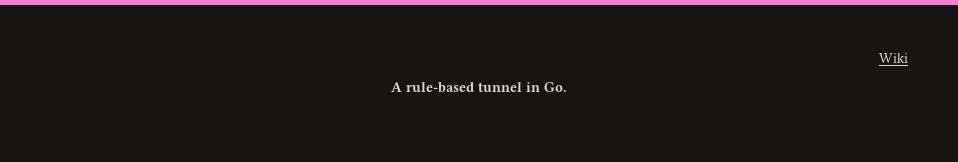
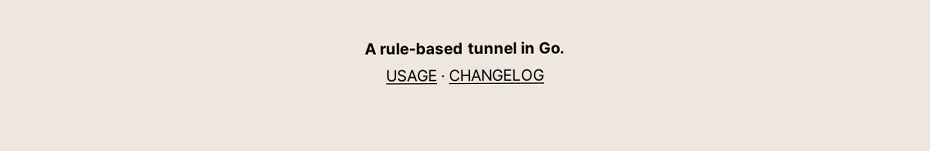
- Wiki
+ USAGE · CHANGELOG

